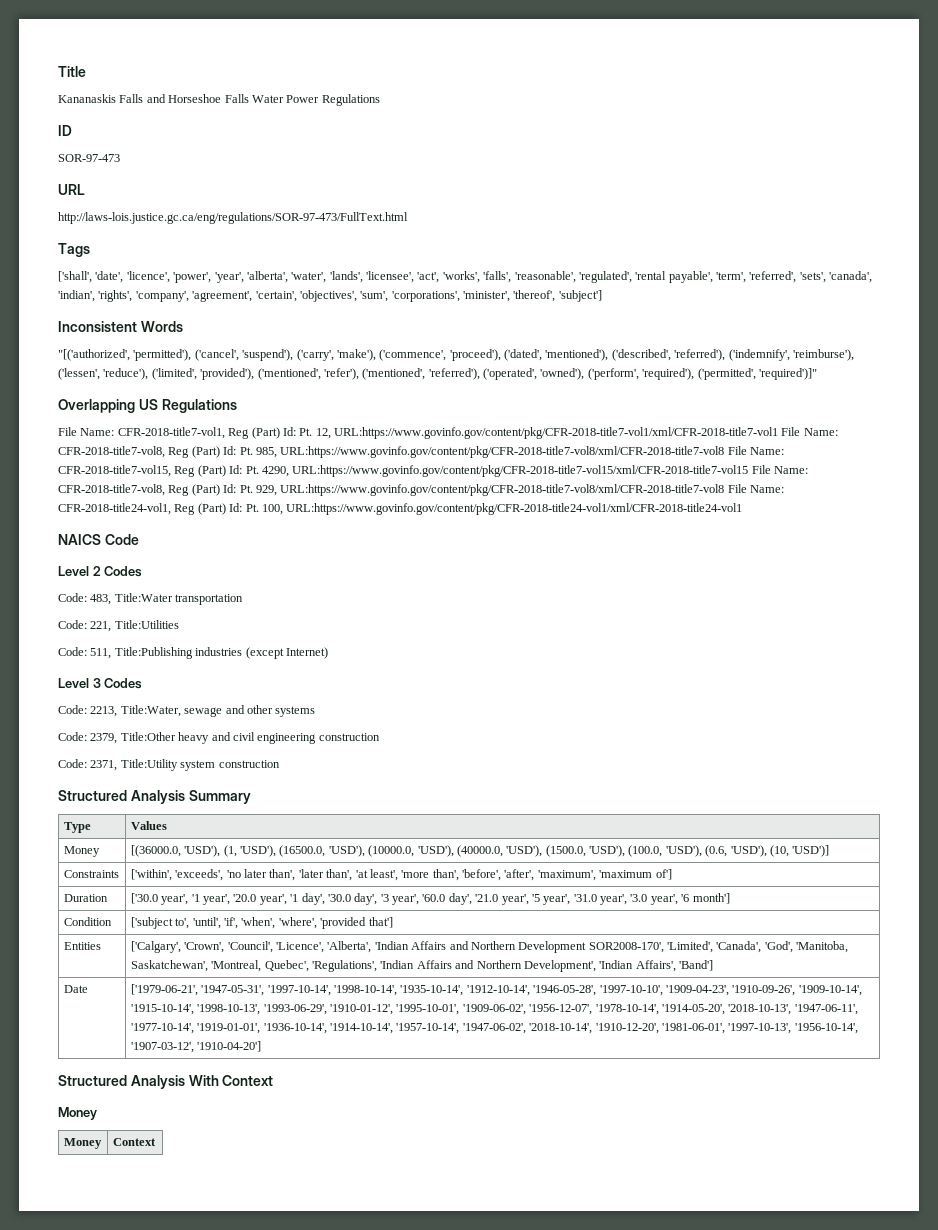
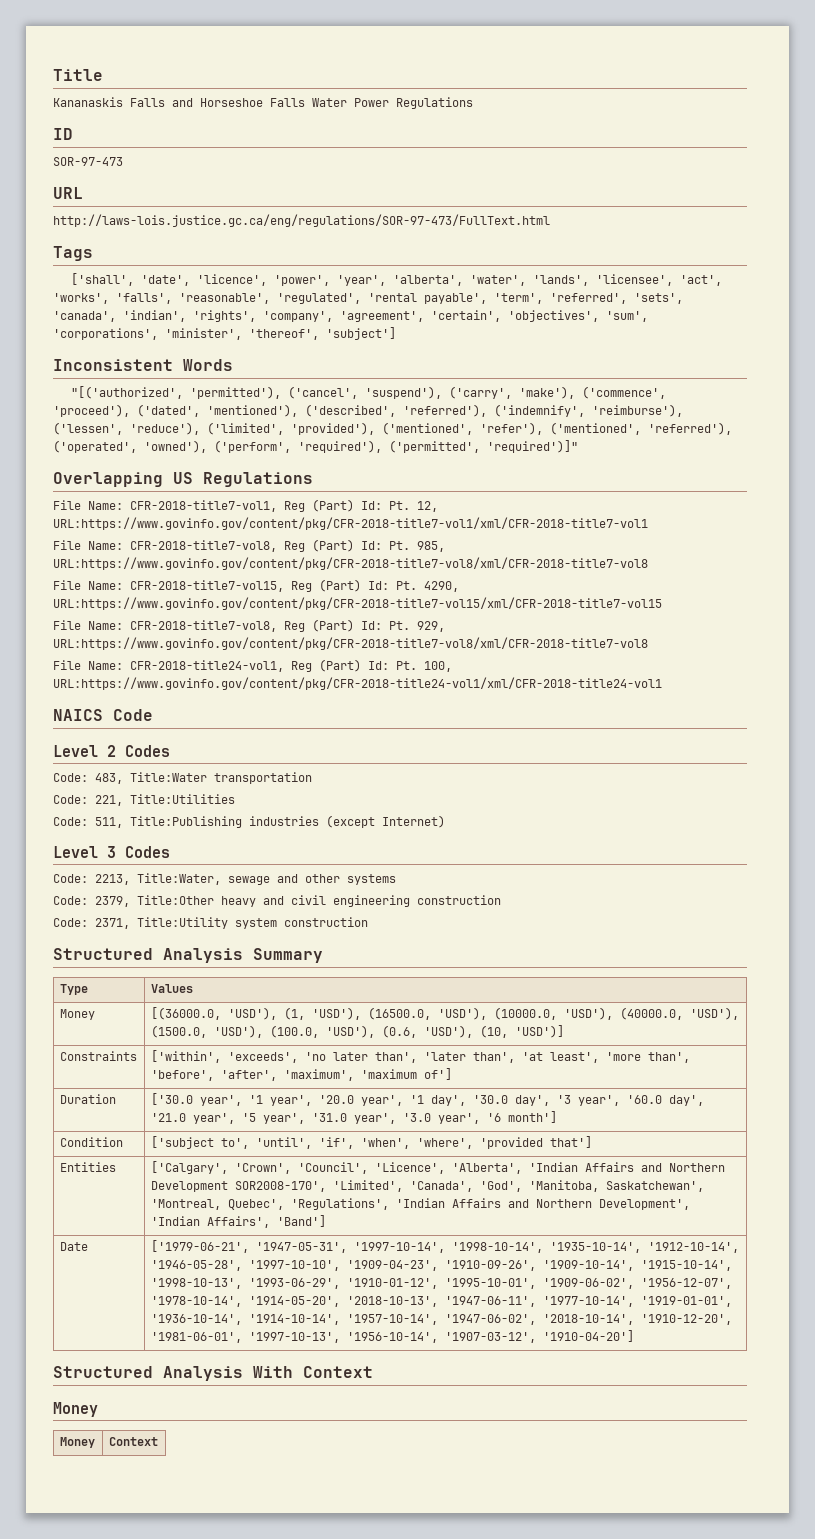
- File Name: CFR-2018-title7-vol1, Reg (Part) Id: Pt. 12, URL:https://www.govinfo.gov/content/pkg/CFR-2018-title7-vol1/xml/CFR-2018-title7-vol1 File Name: CFR-2018-title7-vol8, Reg (Part) Id: Pt. 985, URL:https://www.govinfo.gov/content/pkg/CFR-2018-title7-vol8/xml/CFR-2018-title7-vol8 File Name: CFR-2018-title7-vol15, Reg (Part) Id: Pt. 4290, URL:https://www.govinfo.gov/content/pkg/CFR-2018-title7-vol15/xml/CFR-2018-title7-vol15 File Name: CFR-2018-title7-vol8, Reg (Part) Id: Pt. 929, URL:https://www.govinfo.gov/content/pkg/CFR-2018-title7-vol8/xml/CFR-2018-title7-vol8 File Name: CFR-2018-title24-vol1, Reg (Part) Id: Pt. 100, URL:https://www.govinfo.gov/content/pkg/CFR-2018-title24-vol1/xml/CFR-2018-title24-vol1
+ File Name: CFR-2018-title7-vol1, Reg (Part) Id: Pt. 12, URL:https://www.govinfo.gov/content/pkg/CFR-2018-title7-vol1/xml/CFR-2018-title7-vol1
+ File Name: CFR-2018-title7-vol8, Reg (Part) Id: Pt. 985, URL:https://www.govinfo.gov/content/pkg/CFR-2018-title7-vol8/xml/CFR-2018-title7-vol8
+ File Name: CFR-2018-title7-vol15, Reg (Part) Id: Pt. 4290, URL:https://www.govinfo.gov/content/pkg/CFR-2018-title7-vol15/xml/CFR-2018-title7-vol15
+ File Name: CFR-2018-title7-vol8, Reg (Part) Id: Pt. 929, URL:https://www.govinfo.gov/content/pkg/CFR-2018-title7-vol8/xml/CFR-2018-title7-vol8
+ File Name: CFR-2018-title24-vol1, Reg (Part) Id: Pt. 100, URL:https://www.govinfo.gov/content/pkg/CFR-2018-title24-vol1/xml/CFR-2018-title24-vol1

